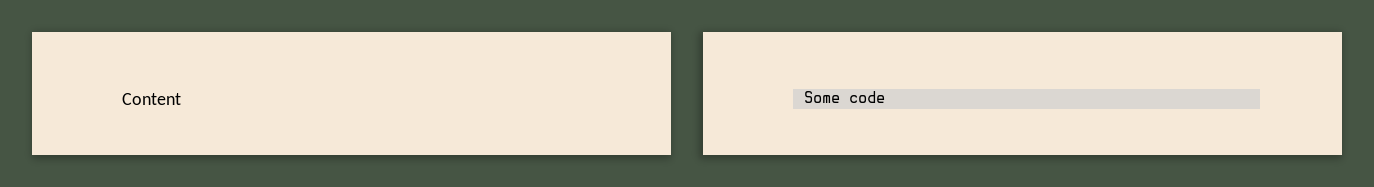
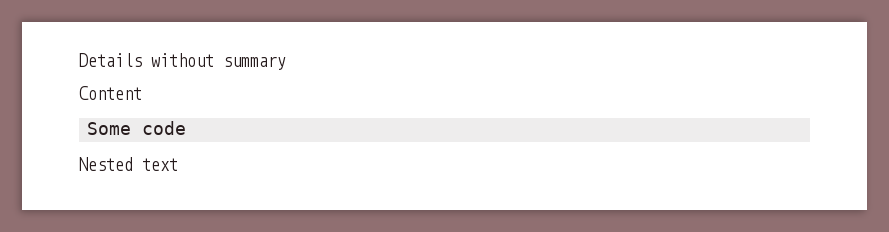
+ Details without summary
+ Nested text

